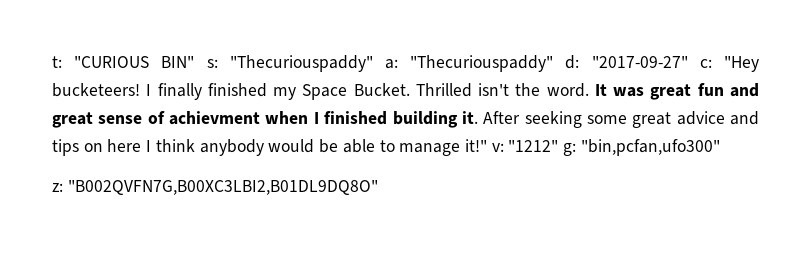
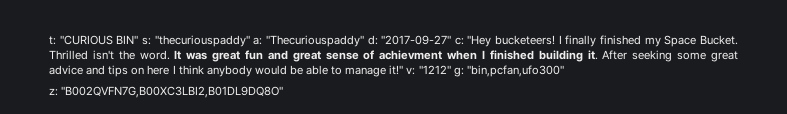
- t: "CURIOUS BIN" s: "Thecuriouspaddy" a: "Thecuriouspaddy" d: "2017-09-27" c: "Hey bucketeers!
+ t: "CURIOUS BIN" s: "thecuriouspaddy" a: "Thecuriouspaddy" d: "2017-09-27" c: "Hey bucketeers!

